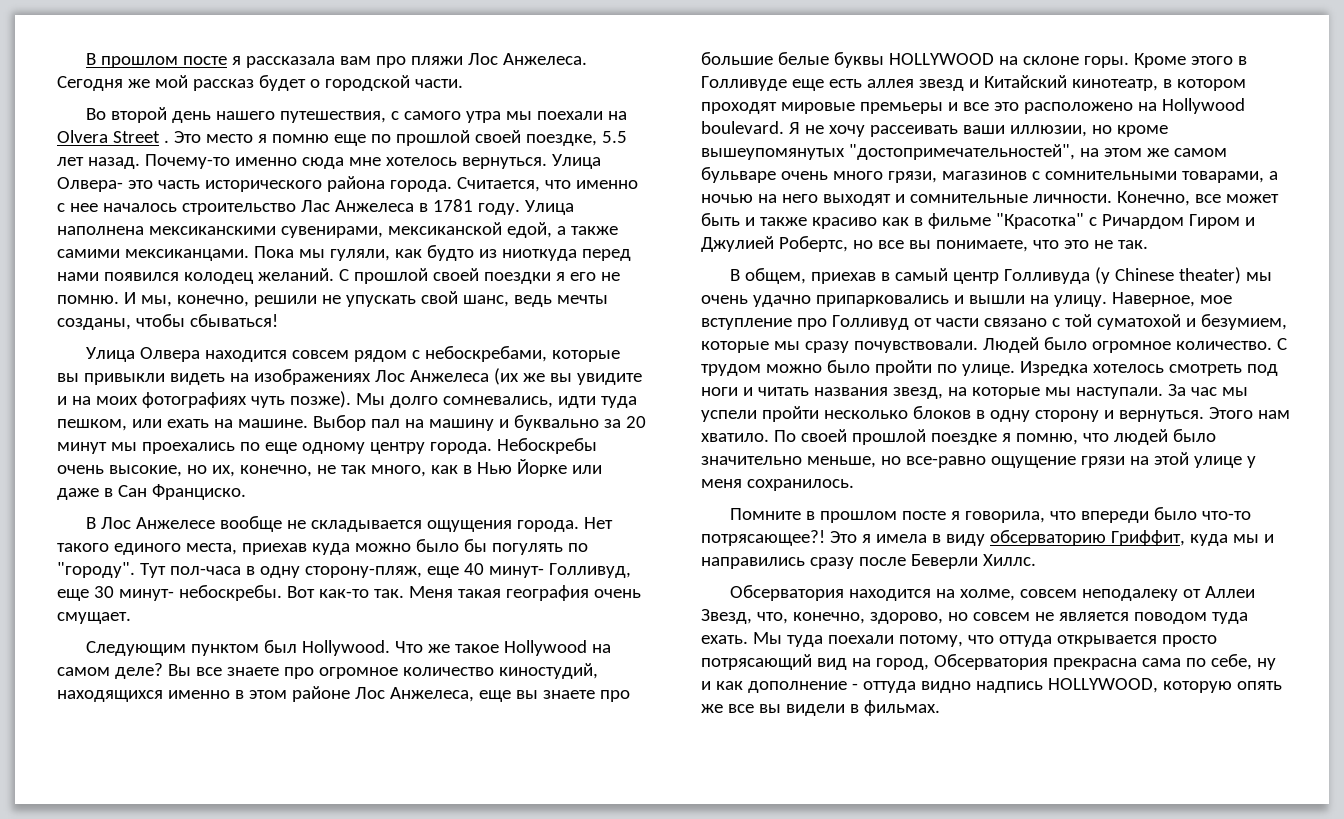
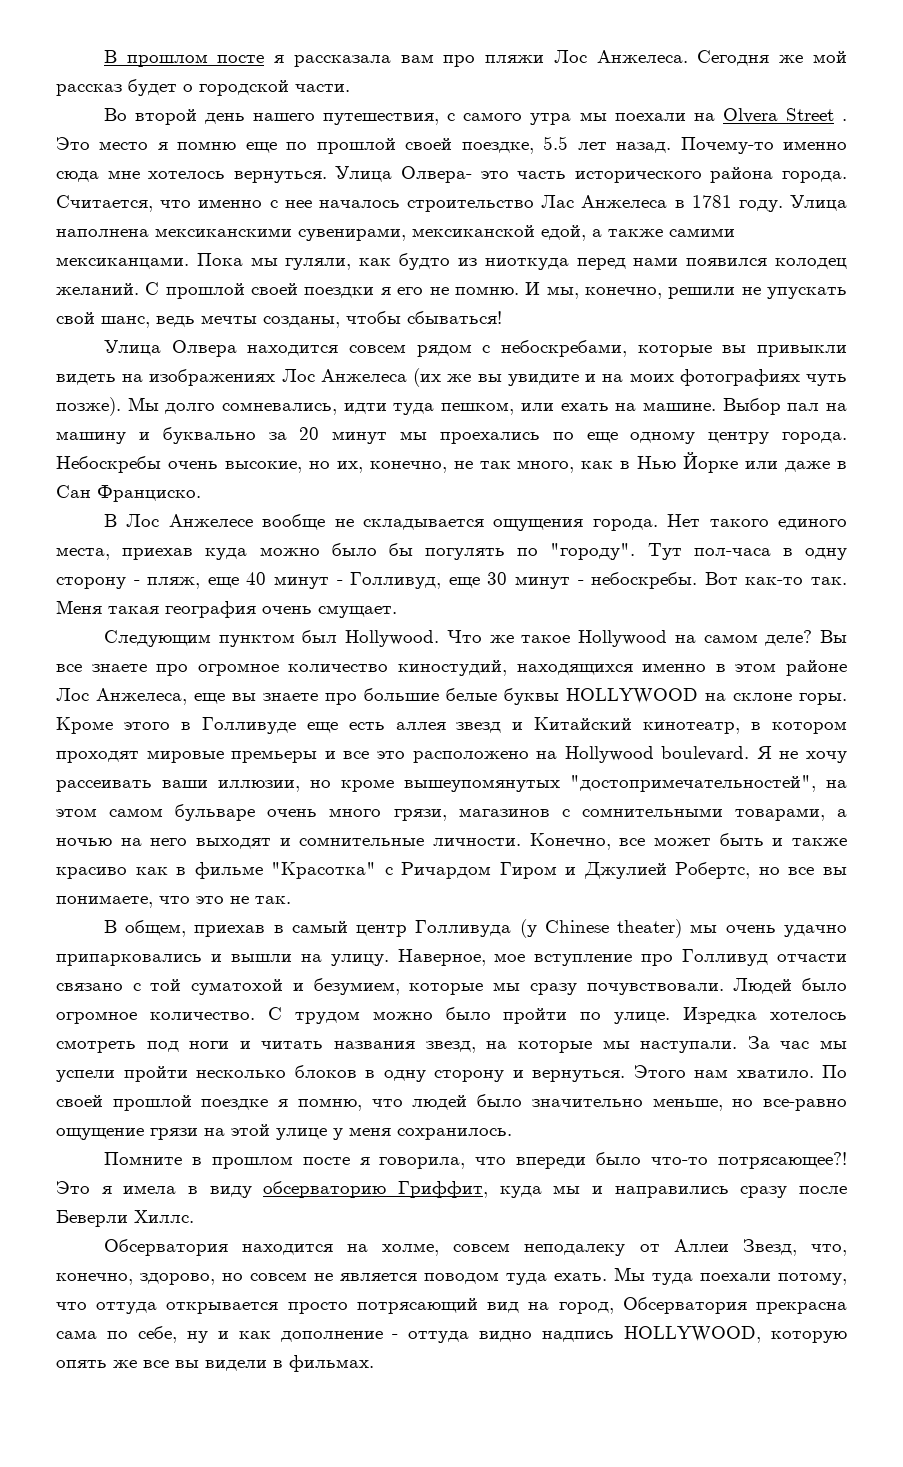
- Тут пол-часа в одну сторону-пляж, еще 40 минут- Голливуд, еще 30 минут- небоскребы.
+ Тут пол-часа в одну сторону - пляж, еще 40 минут - Голливуд, еще 30 минут - небоскребы.
- Я не хочу рассеивать ваши иллюзии, но кроме вышеупомянутых "достопримечательностей", на этом же самом бульваре очень много грязи, магазинов с сомнительными товарами, а ночью на него выходят и сомнительные личности.
+ Я не хочу рассеивать ваши иллюзии, но кроме вышеупомянутых "достопримечательностей", на этом самом бульваре очень много грязи, магазинов с сомнительными товарами, а ночью на него выходят и сомнительные личности.
- Наверное, мое вступление про Голливуд от части связано с той суматохой и безумием, которые мы сразу почувствовали.
+ Наверное, мое вступление про Голливуд отчасти связано с той суматохой и безумием, которые мы сразу почувствовали.

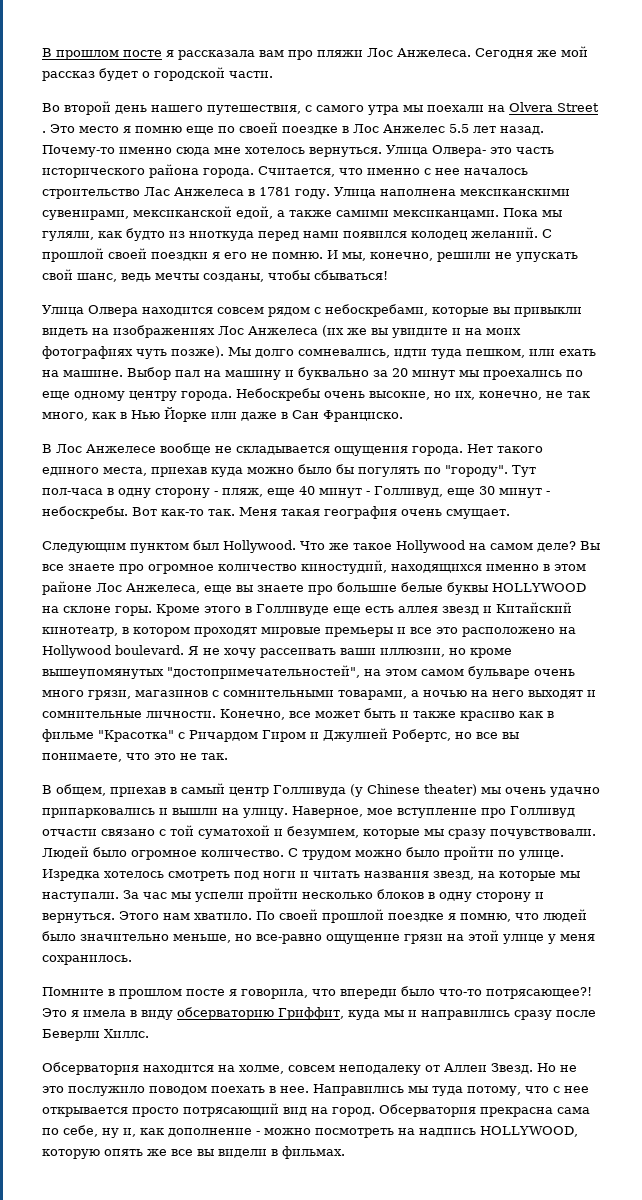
- Это место я помню еще по прошлой своей поездке, 5.5 лет назад.
+ Это место я помню еще по своей поездке в Лос Анжелес 5.5 лет назад.
- Обсерватория находится на холме, совсем неподалеку от Аллеи Звезд, что, конечно, здорово, но совсем не является поводом туда ехать. Мы туда поехали потому, что оттуда открывается просто потрясающий вид на город, Обсерватория прекрасна сама по себе, ну и как дополнение - оттуда видно надпись HOLLYWOOD, которую опять же все вы видели в фильмах.
+ Обсерватория находится на холме, совсем неподалеку от Аллеи Звезд. Но не это послужило поводом поехать в нее. Направились мы туда потому, что с нее открывается просто потрясающий вид на город. Обсерватория прекрасна сама по себе, ну и, как дополнение - можно посмотреть на надпись HOLLYWOOD, которую опять же все вы видели в фильмах.

